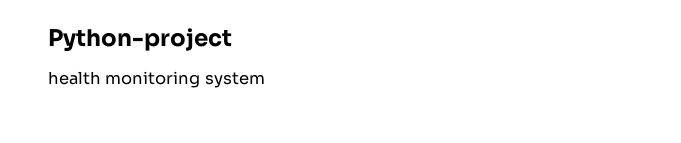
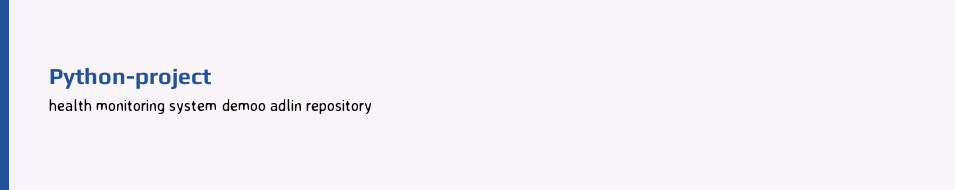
- health monitoring system
+ health monitoring system demoo adlin repository

